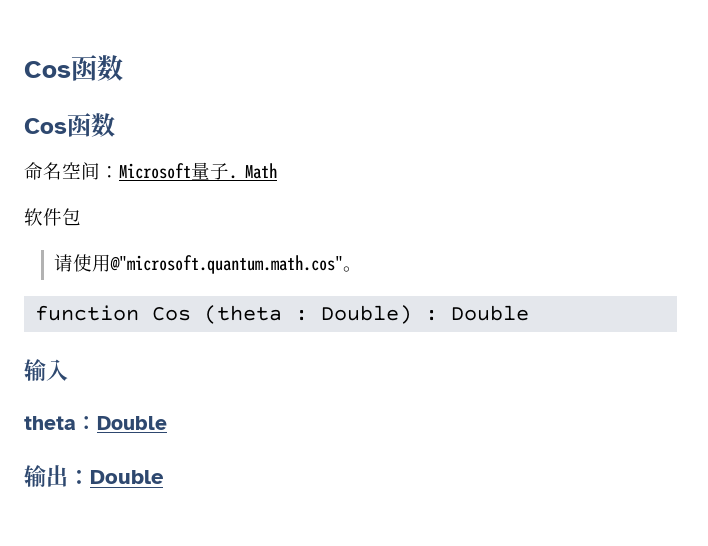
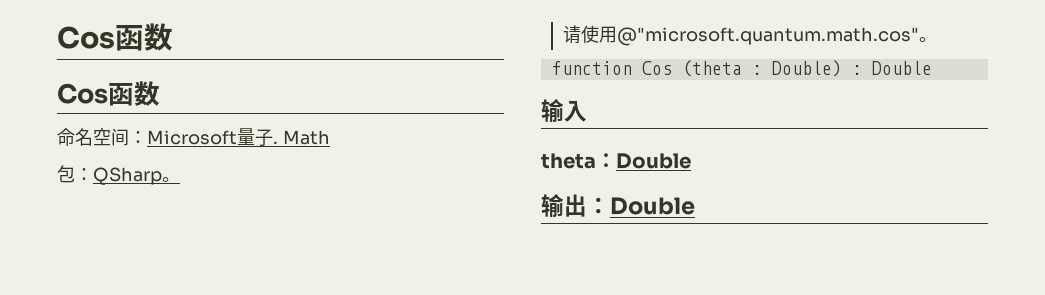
- 软件包
+ 包：QSharp。

